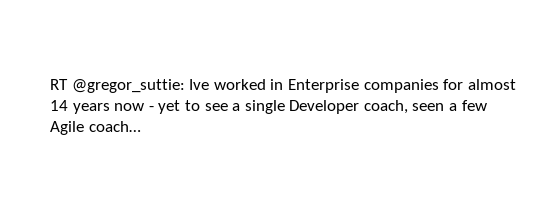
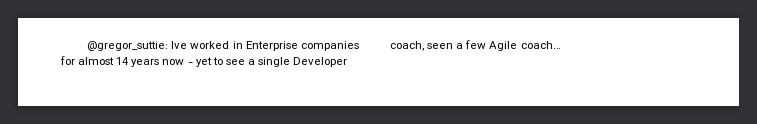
- RT @gregor_suttie: Ive worked in Enterprise companies for almost 14 years now - yet to see a single Developer coach, seen a few Agile coach…
+ @gregor_suttie: Ive worked in Enterprise companies for almost 14 years now - yet to see a single Developer coach, seen a few Agile coach…

